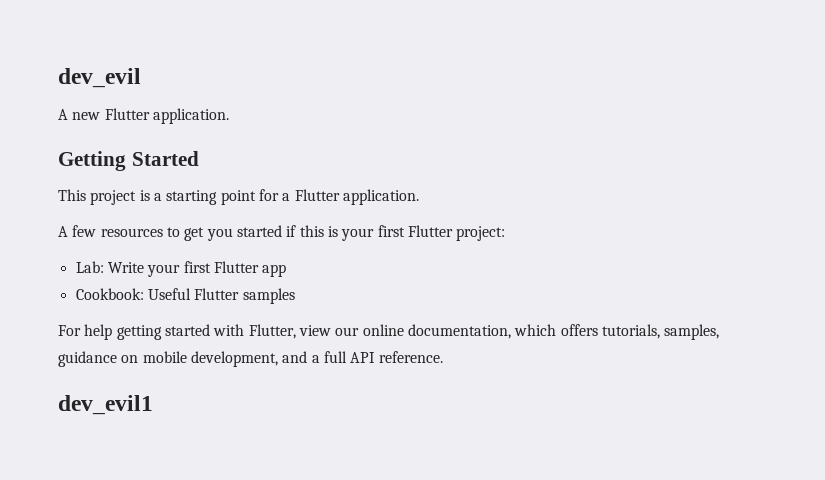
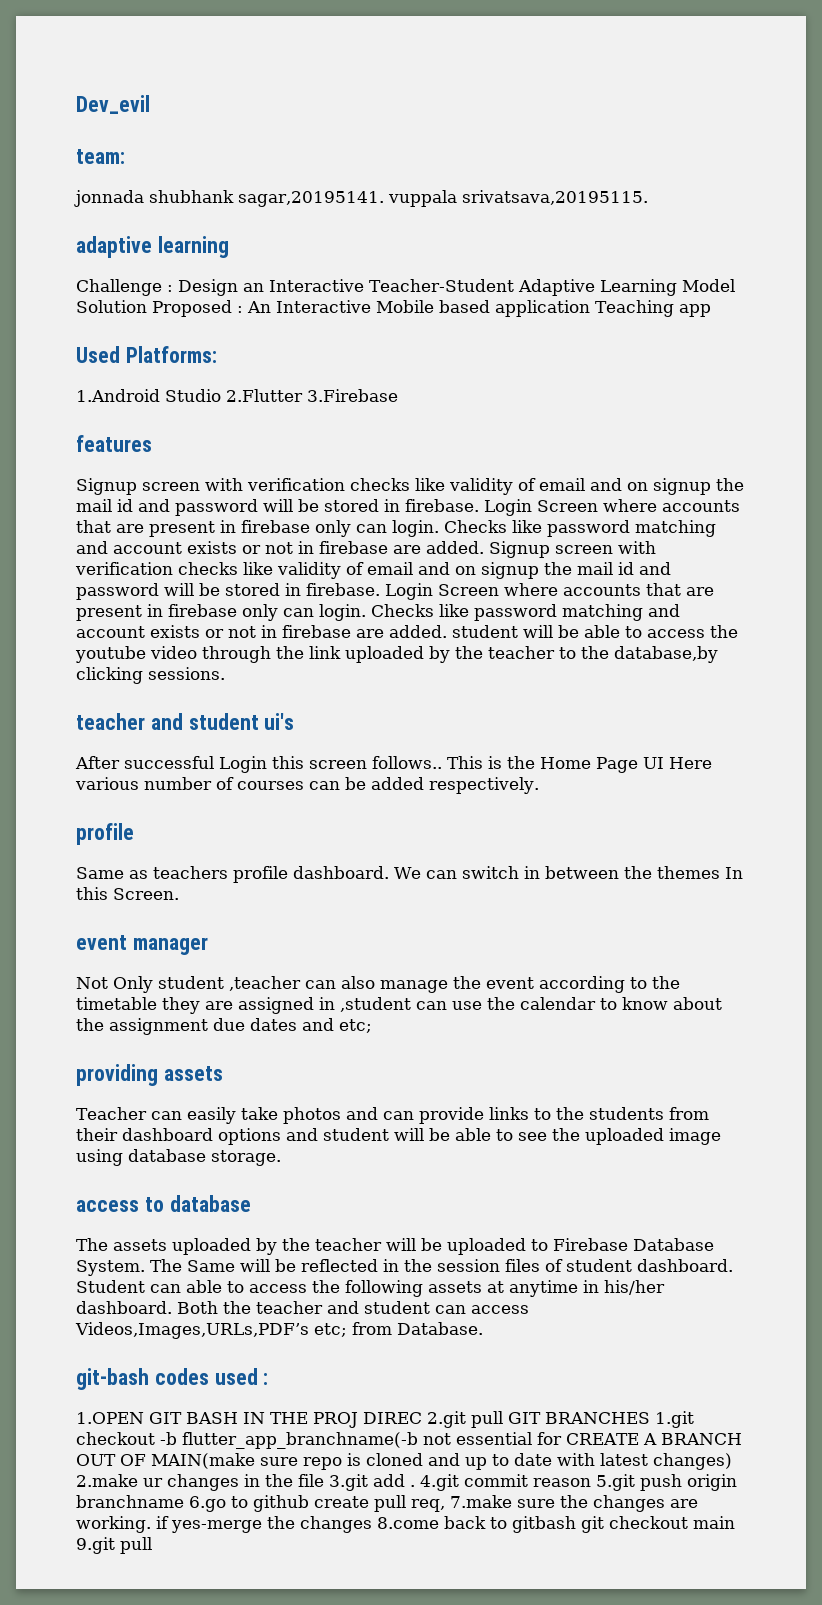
- dev_evil
- A new Flutter application.
- Getting Started
- This project is a starting point for a Flutter application.
- A few resources to get you started if this is your first Flutter project:
- Lab: Write your first Flutter app
- Cookbook: Useful Flutter samples
- For help getting started with Flutter, view our online documentation, which offers tutorials, samples, guidance on mobile development, and a full API reference.
- dev_evil1
+ Dev_evil
+ team:
+ jonnada shubhank sagar,20195141. vuppala srivatsava,20195115.
+ adaptive learning
+ Challenge : Design an Interactive Teacher-Student Adaptive Learning Model Solution Proposed : An Interactive Mobile based application Teaching app
+ Used Platforms:
+ 1.Android Studio 2.Flutter 3.Firebase
+ features
+ Signup screen with verification checks like validity of email and on signup the mail id and password will be stored in firebase. Login Screen where accounts that are present in firebase only can login. Checks like password matching and account exists or not in firebase are added. Signup screen with verification checks like validity of email and on signup the mail id and password will be stored in firebase. Login Screen where accounts that are present in firebase only can login. Checks like password matching and account exists or not in firebase are added. student will be able to access the youtube video through the link uploaded by the teacher to the database,by clicking sessions.
+ teacher and student ui's
+ After successful Login this screen follows.. This is the Home Page UI Here various number of courses can be added respectively.
+ profile
+ Same as teachers profile dashboard. We can switch in between the themes In this Screen.
+ event manager
+ Not Only student ,teacher can also manage the event according to the timetable they are assigned in ,student can use the calendar to know about the assignment due dates and etc;
+ providing assets
+ Teacher can easily take photos and can provide links to the students from their dashboard options and student will be able to see the uploaded image using database storage.
+ access to database
+ The assets uploaded by the teacher will be uploaded to Firebase Database System. The Same will be reflected in the session files of student dashboard. Student can able to access the following assets at anytime in his/her dashboard. Both the teacher and student can access Videos,Images,URLs,PDF’s etc; from Database.
+ git-bash codes used :
+ 1.OPEN GIT BASH IN THE PROJ DIREC 2.git pull GIT BRANCHES 1.git checkout -b flutter_app_branchname(-b not essential for CREATE A BRANCH OUT OF MAIN(make sure repo is cloned and up to date with latest changes) 2.make ur changes in the file 3.git add . 4.git commit reason 5.git push origin branchname 6.go to github create pull req, 7.make sure the changes are working. if yes-merge the changes 8.come back to gitbash git checkout main 9.git pull

